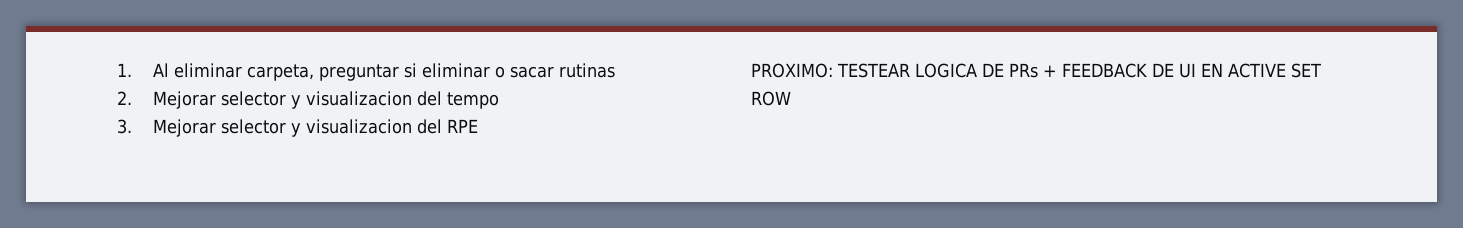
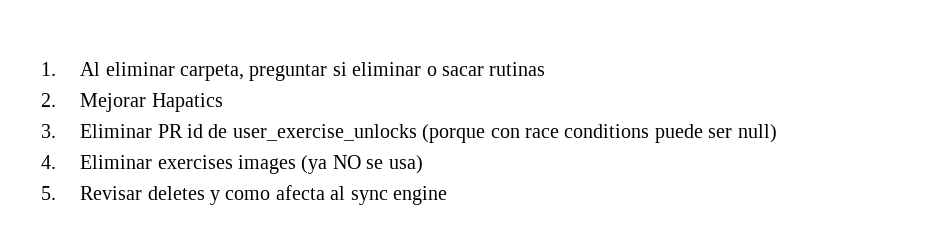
- 2. Mejorar selector y visualizacion del tempo
- 3. Mejorar selector y visualizacion del RPE
- PROXIMO: TESTEAR LOGICA DE PRs + FEEDBACK DE UI EN ACTIVE SET ROW
+ 2. Mejorar Hapatics
+ 3. Eliminar PR id de user_exercise_unlocks (porque con race conditions puede ser null)
+ 4. Eliminar exercises images (ya NO se usa)
+ 5. Revisar deletes y como afecta al sync engine

